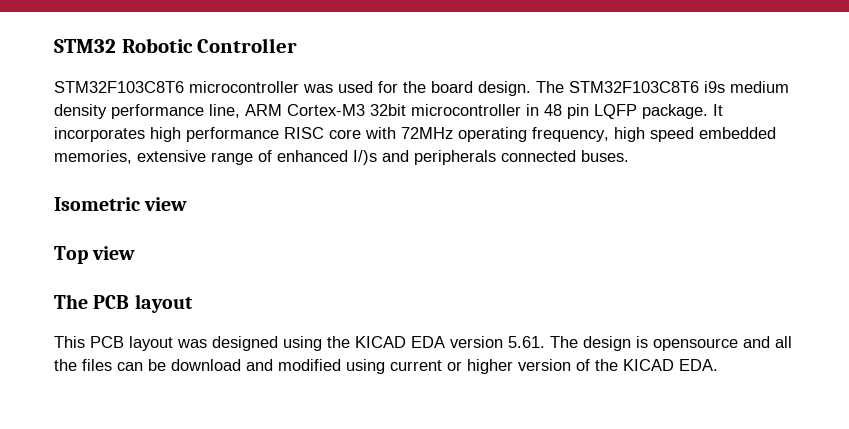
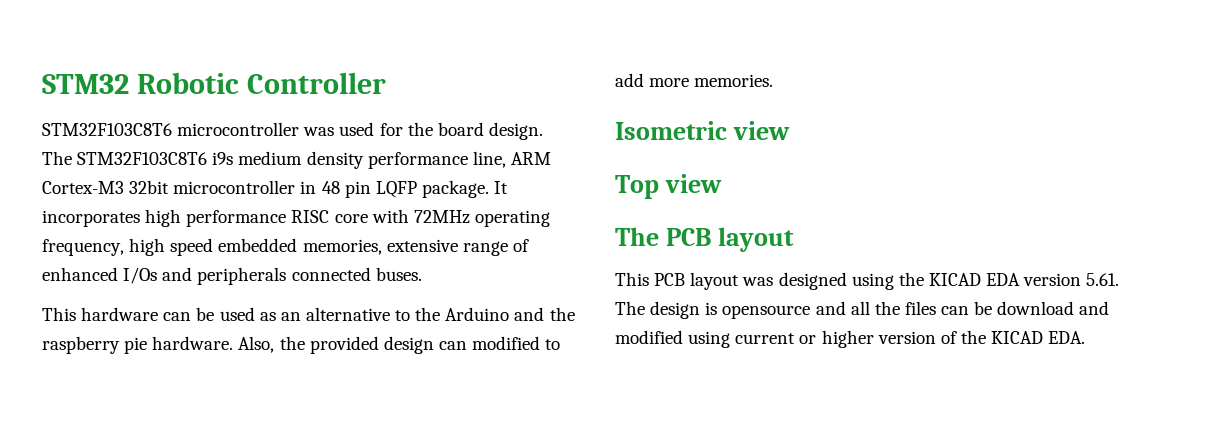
- It incorporates high performance RISC core with 72MHz operating frequency, high speed embedded memories, extensive range of enhanced I/)s and peripherals connected buses.
+ It incorporates high performance RISC core with 72MHz operating frequency, high speed embedded memories, extensive range of enhanced I/Os and peripherals connected buses.
+ This hardware can be used as an alternative to the Arduino and the raspberry pie hardware. Also, the provided design can modified to add more memories.

